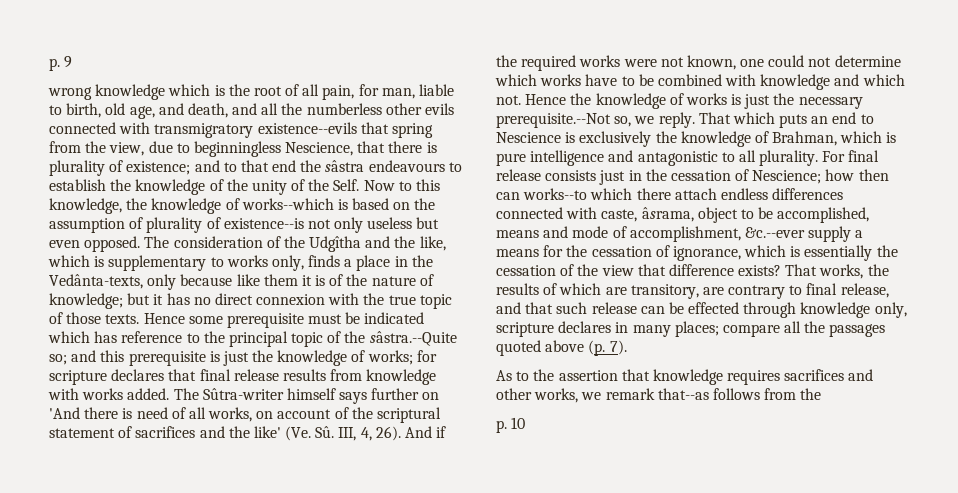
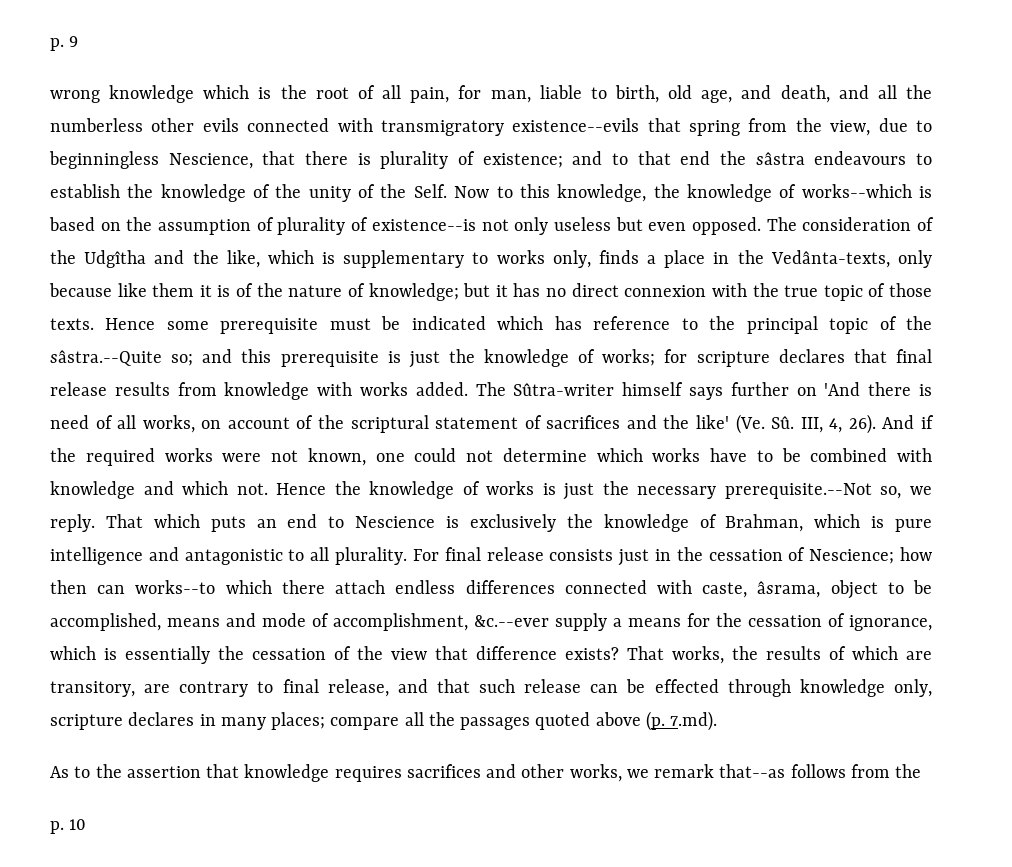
- That works, the results of which are transitory, are contrary to final release, and that such release can be effected through knowledge only, scripture declares in many places; compare all the passages quoted above (p. 7).
+ That works, the results of which are transitory, are contrary to final release, and that such release can be effected through knowledge only, scripture declares in many places; compare all the passages quoted above (p. 7.md).

